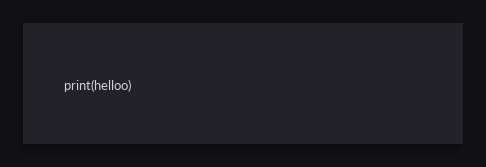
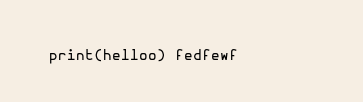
- print(helloo)
+ print(helloo) fedfewf

